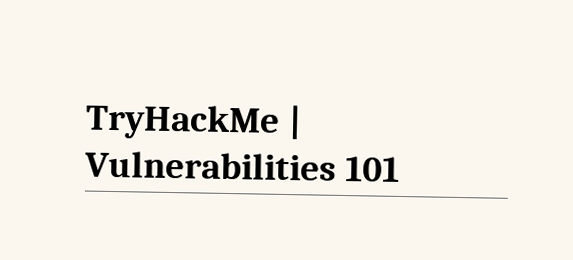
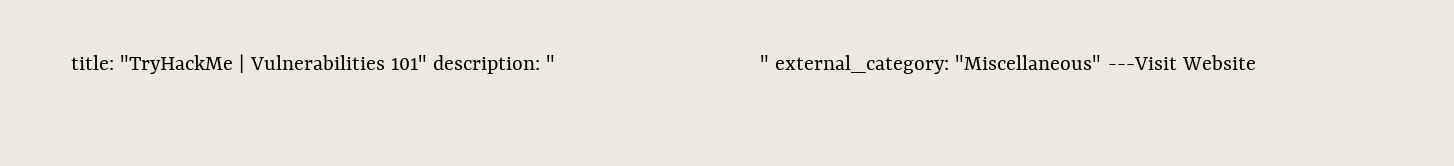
- TryHackMe | Vulnerabilities 101
+ title: "TryHackMe | Vulnerabilities 101" description: "
+ " external_category: "Miscellaneous" ---Visit Website

